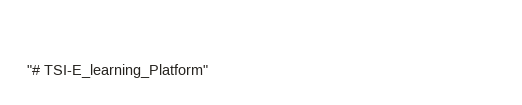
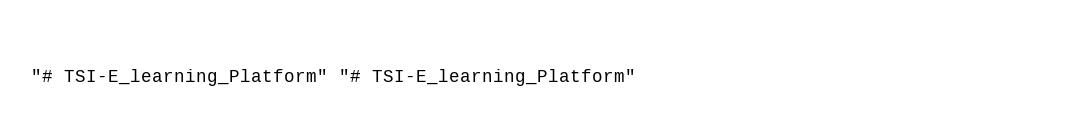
- "# TSI-E_learning_Platform"
+ "# TSI-E_learning_Platform" "# TSI-E_learning_Platform"

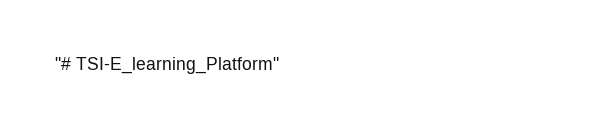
- "# TSI-E_learning_Platform" "# TSI-E_learning_Platform"
+ "# TSI-E_learning_Platform"

